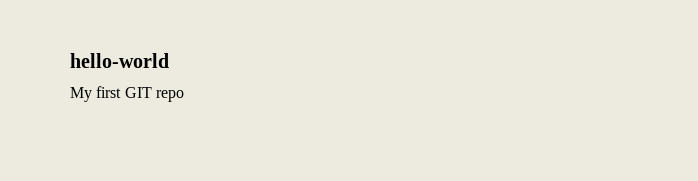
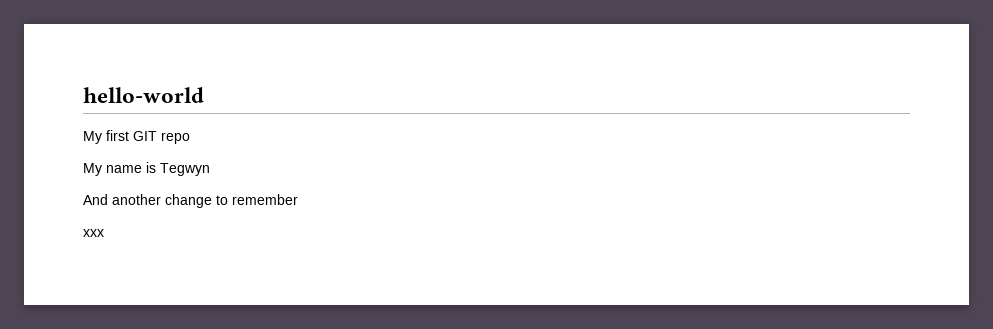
+ My name is Tegwyn
+ And another change to remember
+ xxx

